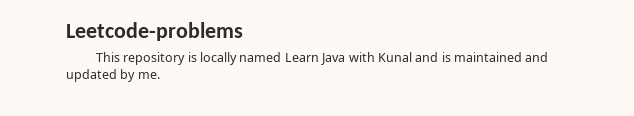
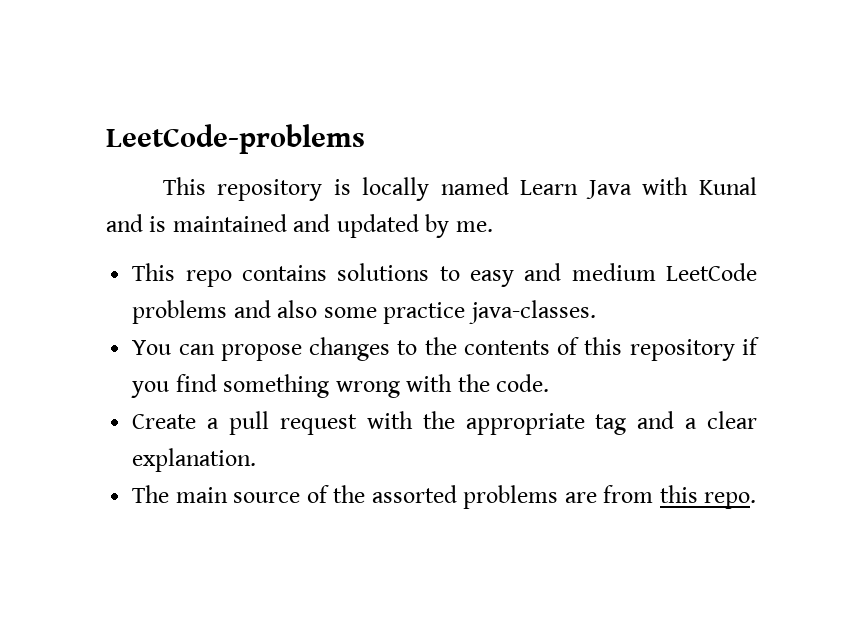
- Leetcode-problems
+ LeetCode-problems
+ This repo contains solutions to easy and medium LeetCode problems and also some practice java-classes.
+ You can propose changes to the contents of this repository if you find something wrong with the code.
+ Create a pull request with the appropriate tag and a clear explanation.
+ The main source of the assorted problems are from this repo.

